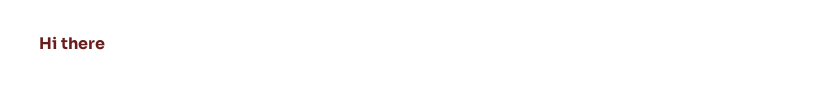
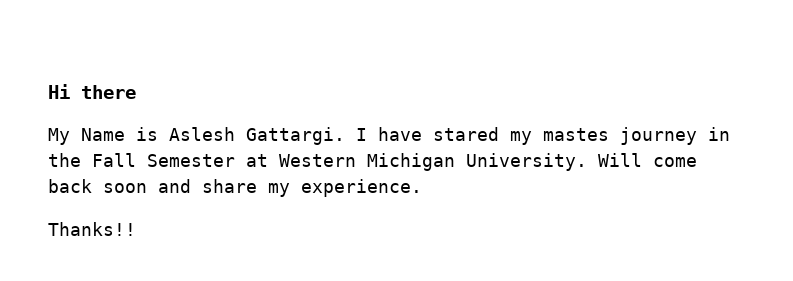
+ My Name is Aslesh Gattargi. I have stared my mastes journey in the Fall Semester at Western Michigan University. Will come back soon and share my experience.
+ Thanks!!

